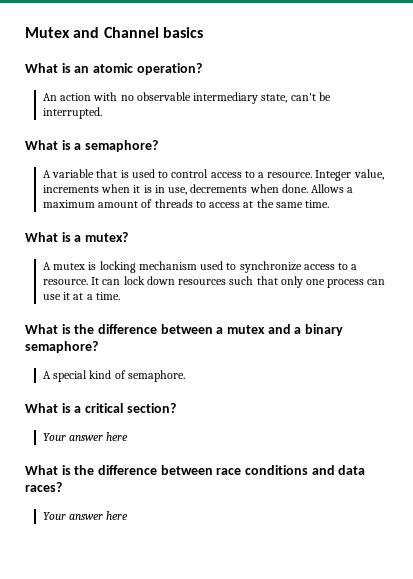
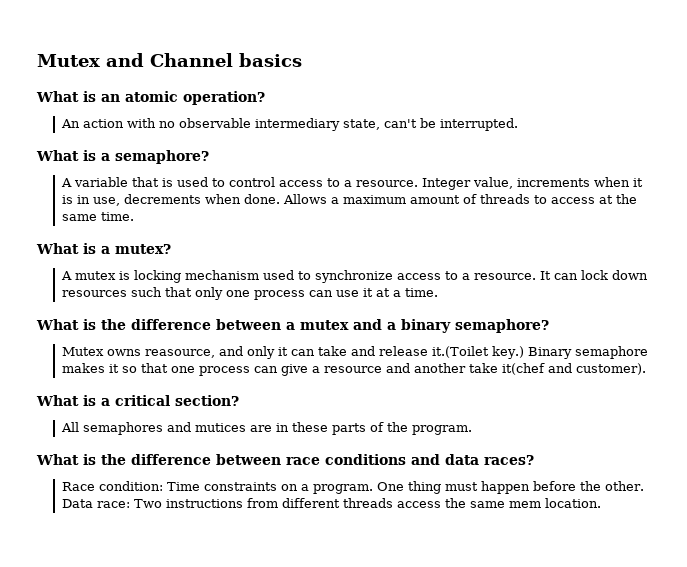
- A special kind of semaphore.
+ Mutex owns reasource, and only it can take and release it.(Toilet key.) Binary semaphore makes it so that one process can give a resource and another take it(chef and customer).
  What is a critical section?
- Your answer here
+ All semaphores and mutices are in these parts of the program.
  What is the difference between race conditions and data races?
- Your answer here
+ Race condition: Time constraints on a program. One thing must happen before the other. Data race: Two instructions from different threads access the same mem location.

